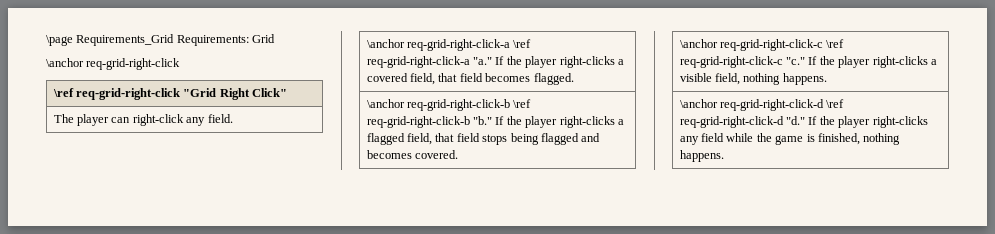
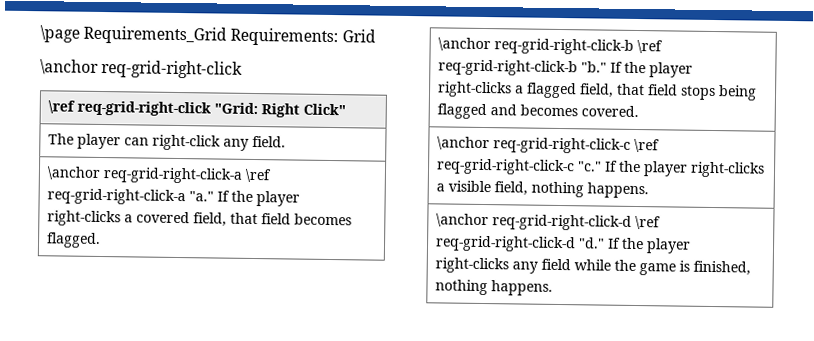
- \ref req-grid-right-click "Grid Right Click"
+ \ref req-grid-right-click "Grid: Right Click"

